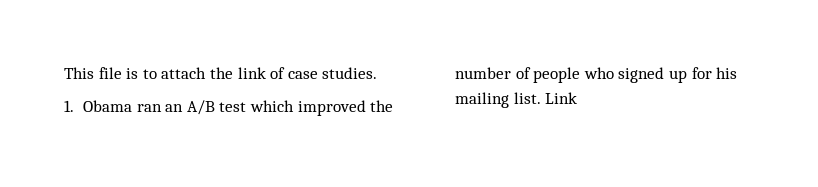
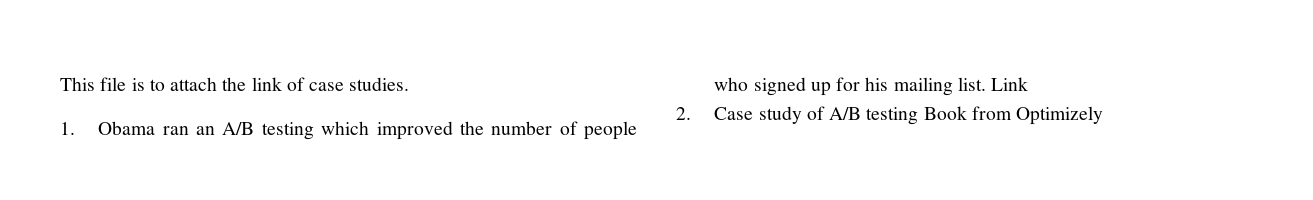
- 1. Obama ran an A/B test which improved the number of people who signed up for his mailing list.
+ 1. Obama ran an A/B testing which improved the number of people who signed up for his mailing list.
+ 2. Case study of A/B testing Book from Optimizely

